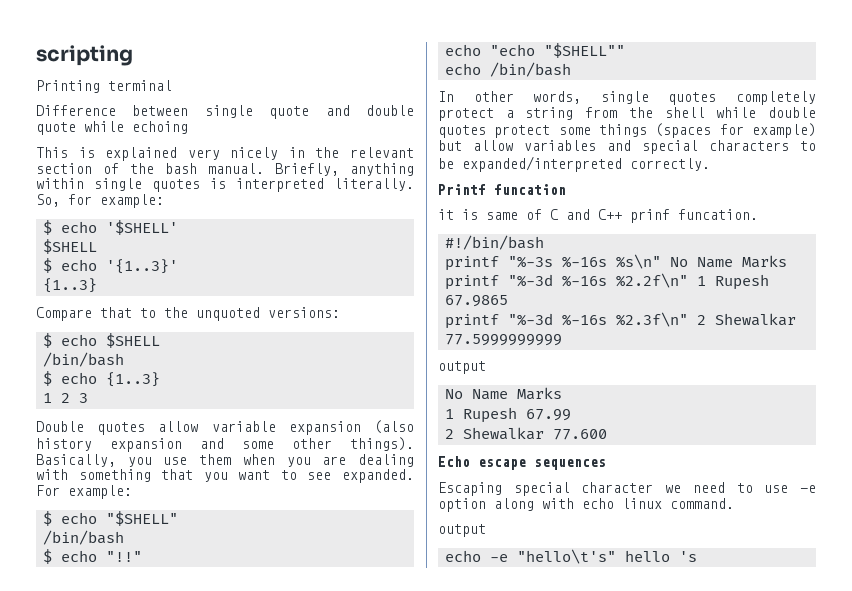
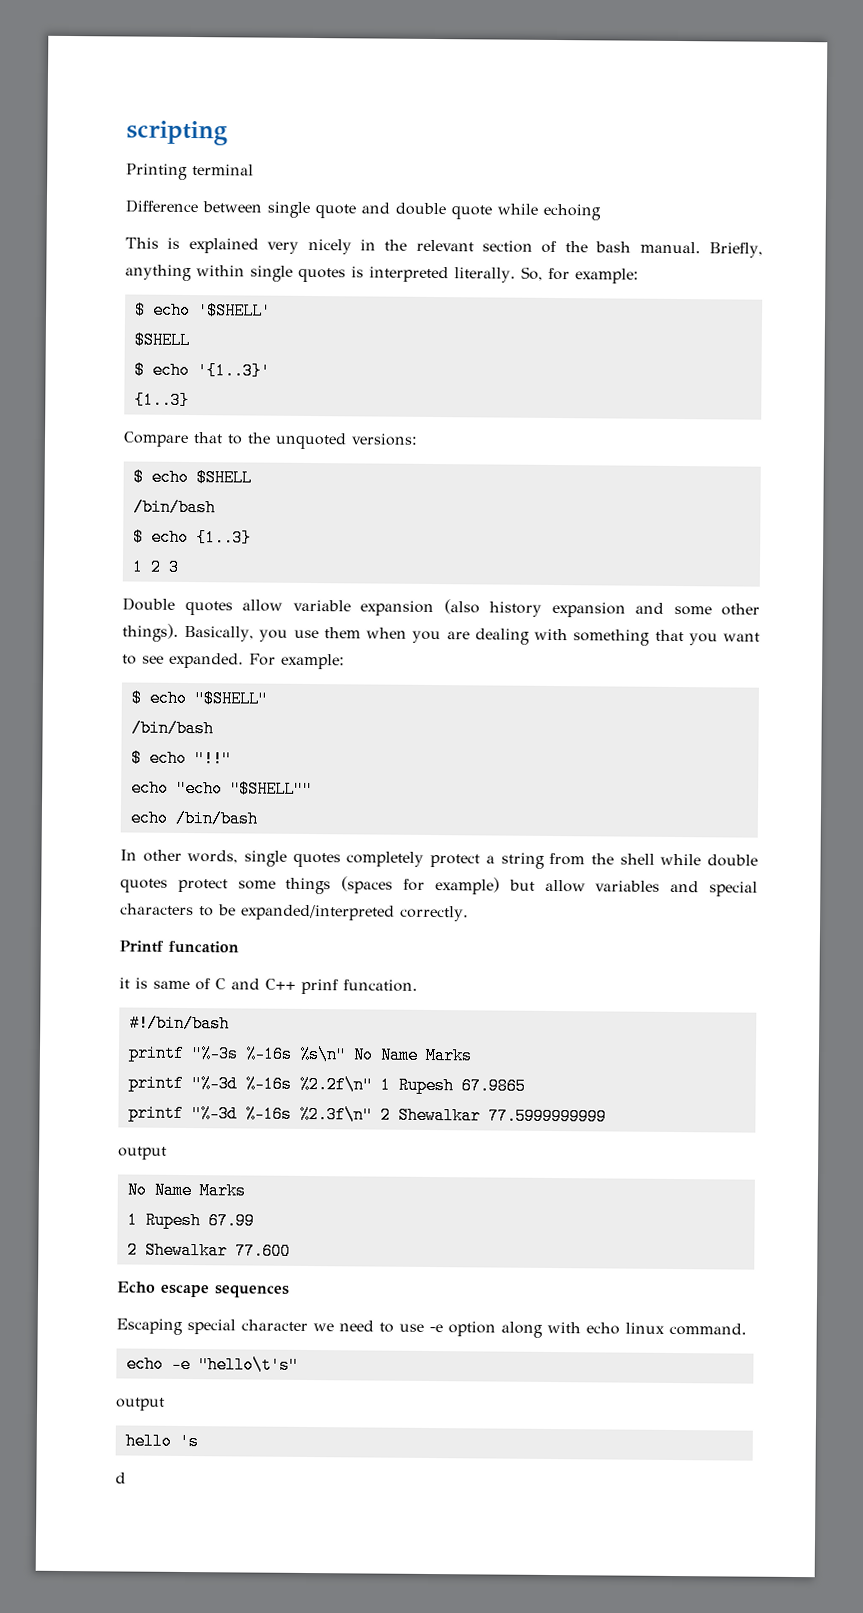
  Escaping special character we need to use -e option along with echo linux command.
- output
- echo -e "hello\t's" hello 's
+ echo -e "hello\t's"
+ output
+ hello 's
+ d

